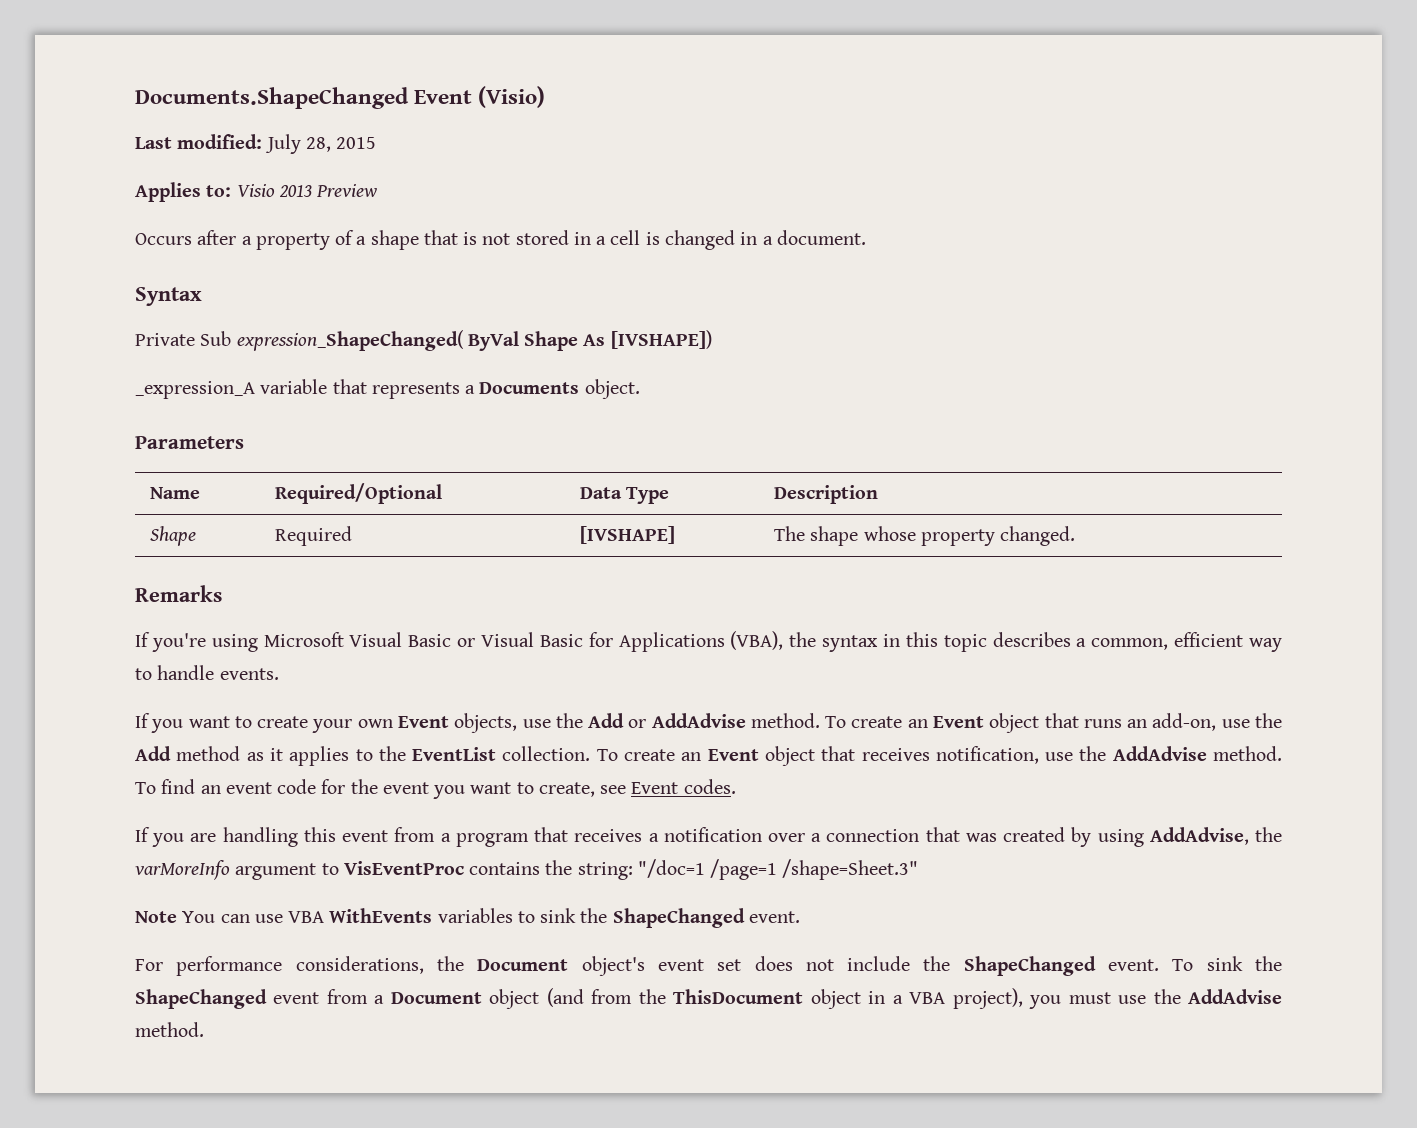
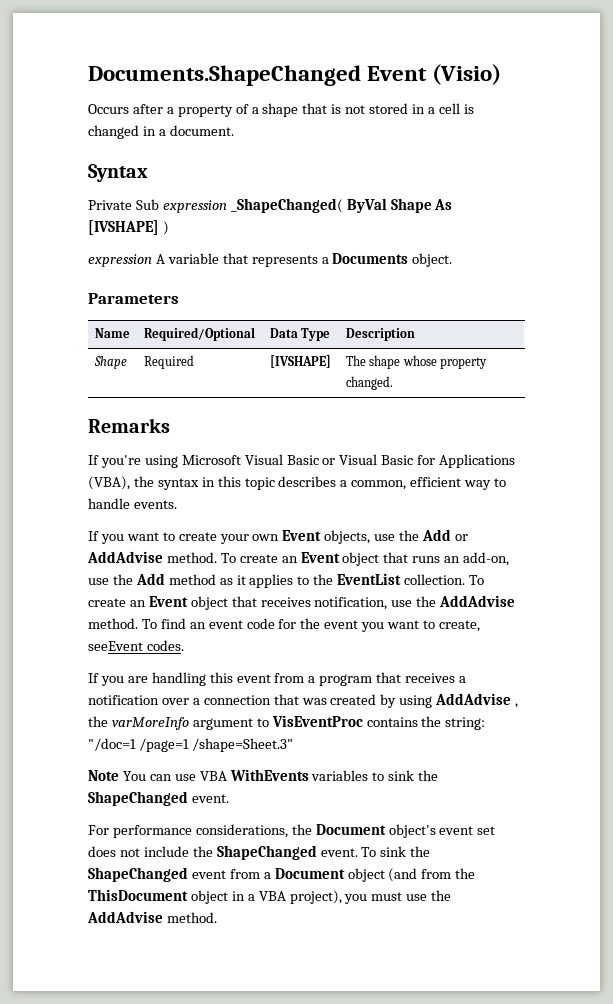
- Last modified: July 28, 2015
- Applies to: Visio 2013 Preview
- Private Sub expression_ShapeChanged( ByVal Shape As [IVSHAPE])
- _expression_A variable that represents a Documents object.
+ Private Sub expression _ShapeChanged( ByVal Shape As [IVSHAPE] )
+ expression A variable that represents a Documents object.
- To find an event code for the event you want to create, see Event codes.
+ To find an event code for the event you want to create, seeEvent codes.
- If you are handling this event from a program that receives a notification over a connection that was created by using AddAdvise, the varMoreInfo argument to VisEventProc contains the string: "/doc=1 /page=1 /shape=Sheet.3"
+ If you are handling this event from a program that receives a notification over a connection that was created by using AddAdvise , the varMoreInfo argument to VisEventProc contains the string: "/doc=1 /page=1 /shape=Sheet.3"

